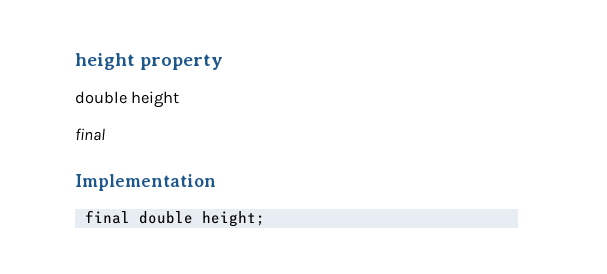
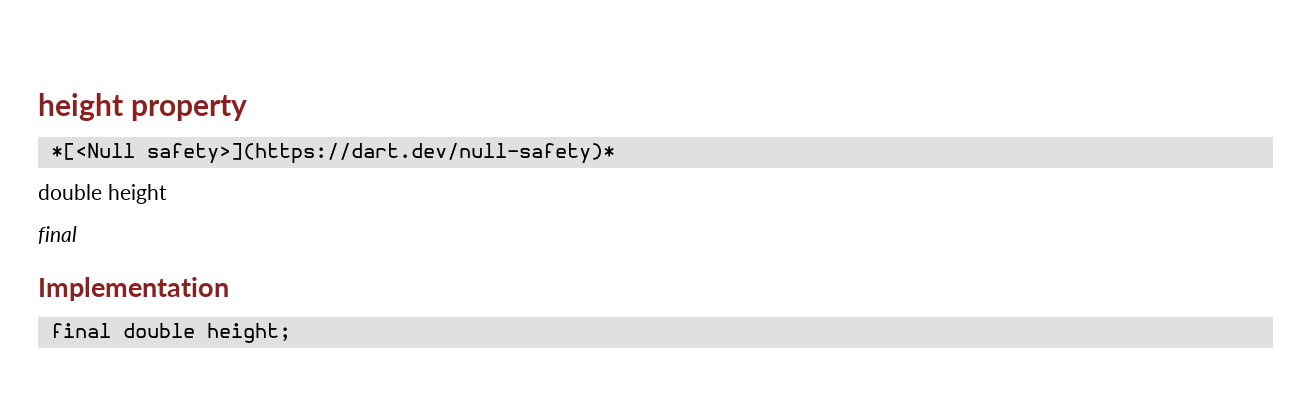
+ *[<Null safety>](https://dart.dev/null-safety)*

